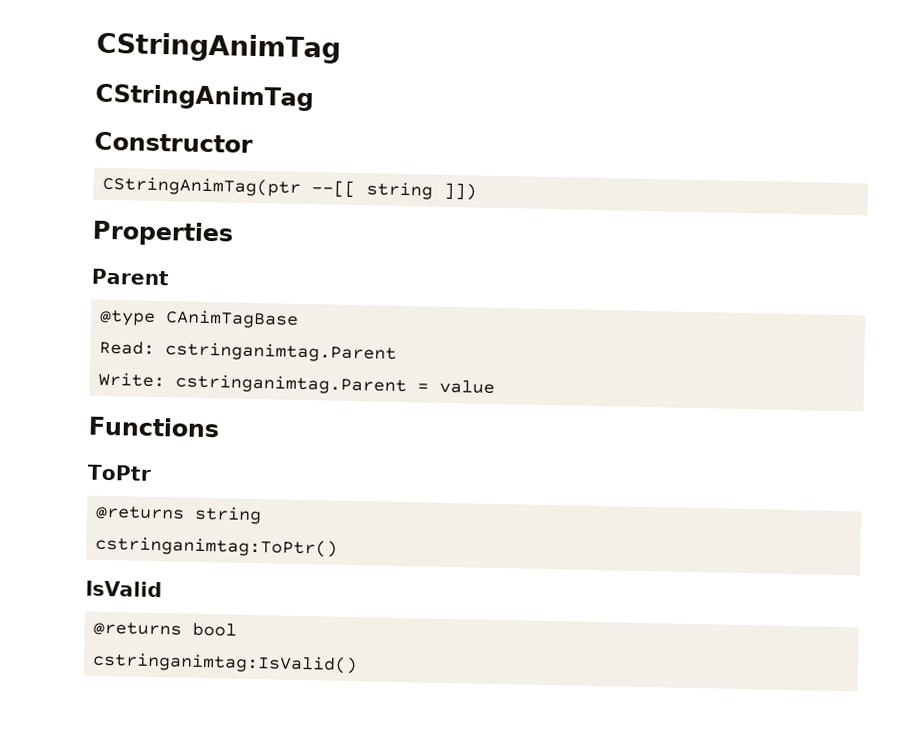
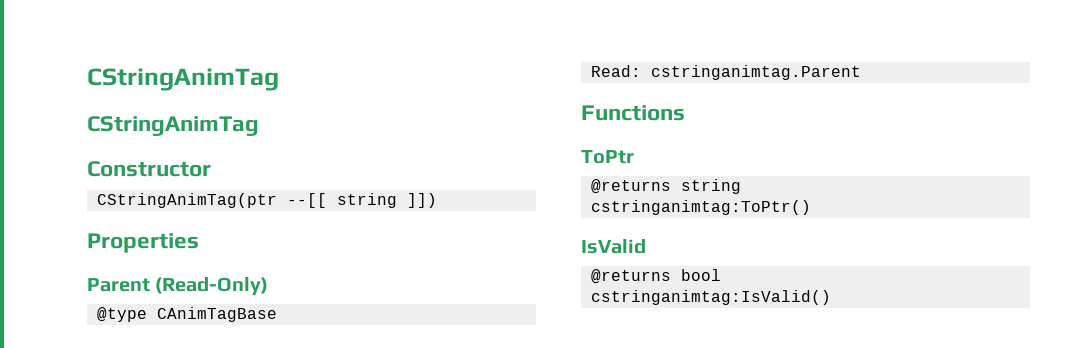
- Parent
+ Parent (Read-Only)
- Write: cstringanimtag.Parent = value

